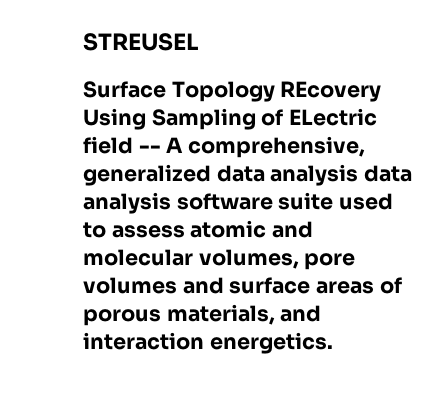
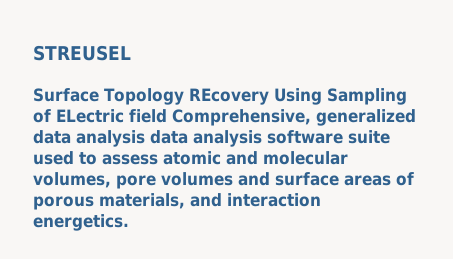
- Surface Topology REcovery Using Sampling of ELectric field -- A comprehensive, generalized data analysis data analysis software suite used to assess atomic and molecular volumes, pore volumes and surface areas of porous materials, and interaction energetics.
+ Surface Topology REcovery Using Sampling of ELectric field Comprehensive, generalized data analysis data analysis software suite used to assess atomic and molecular volumes, pore volumes and surface areas of porous materials, and interaction energetics.

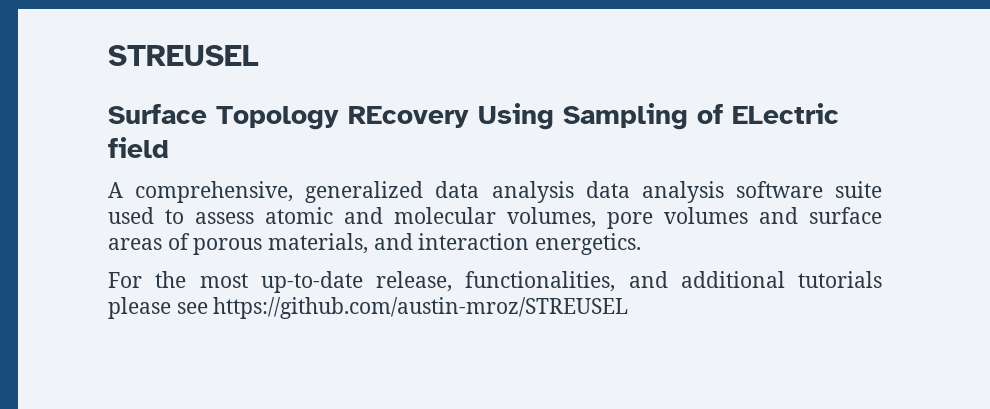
- Surface Topology REcovery Using Sampling of ELectric field Comprehensive, generalized data analysis data analysis software suite used to assess atomic and molecular volumes, pore volumes and surface areas of porous materials, and interaction energetics.
+ Surface Topology REcovery Using Sampling of ELectric field
+ A comprehensive, generalized data analysis data analysis software suite used to assess atomic and molecular volumes, pore volumes and surface areas of porous materials, and interaction energetics.
+ For the most up-to-date release, functionalities, and additional tutorials please see https://github.com/austin-mroz/STREUSEL

